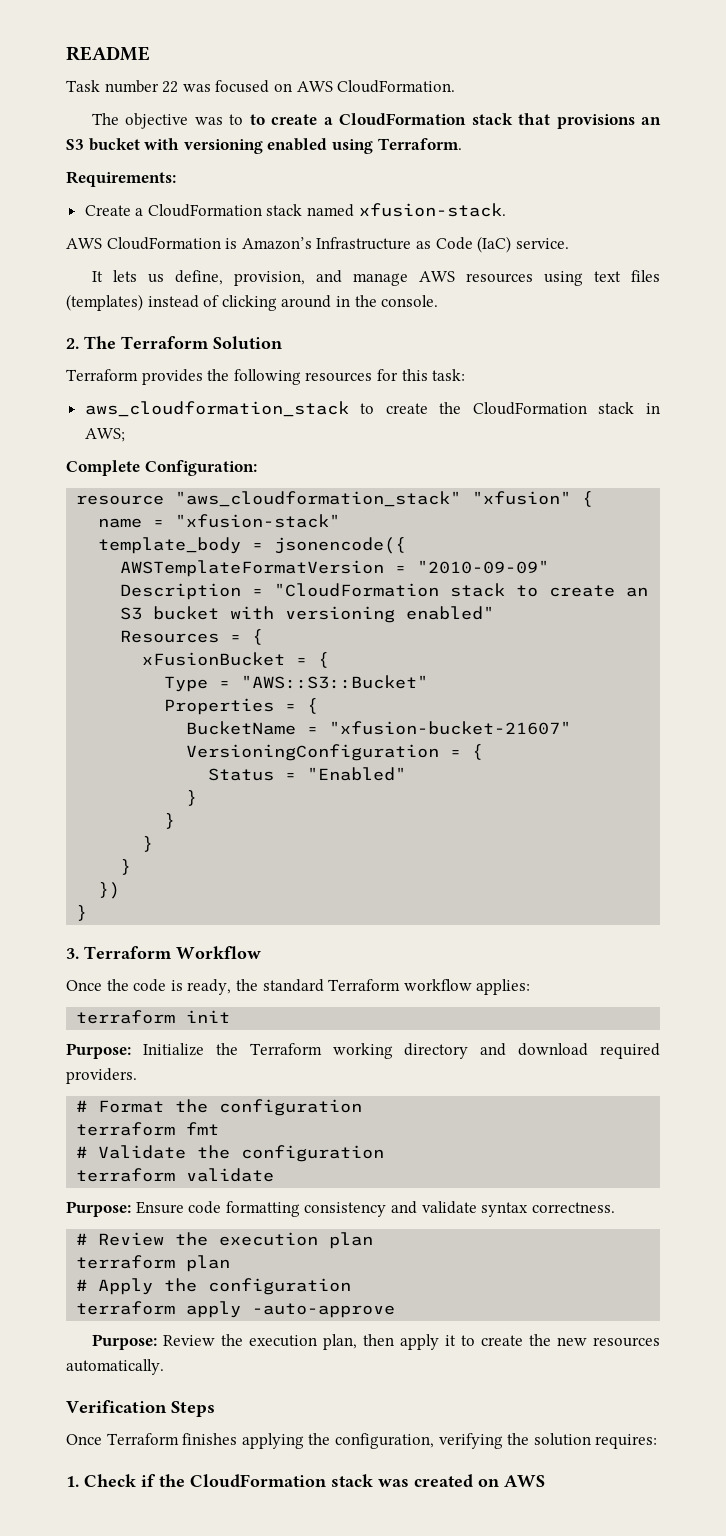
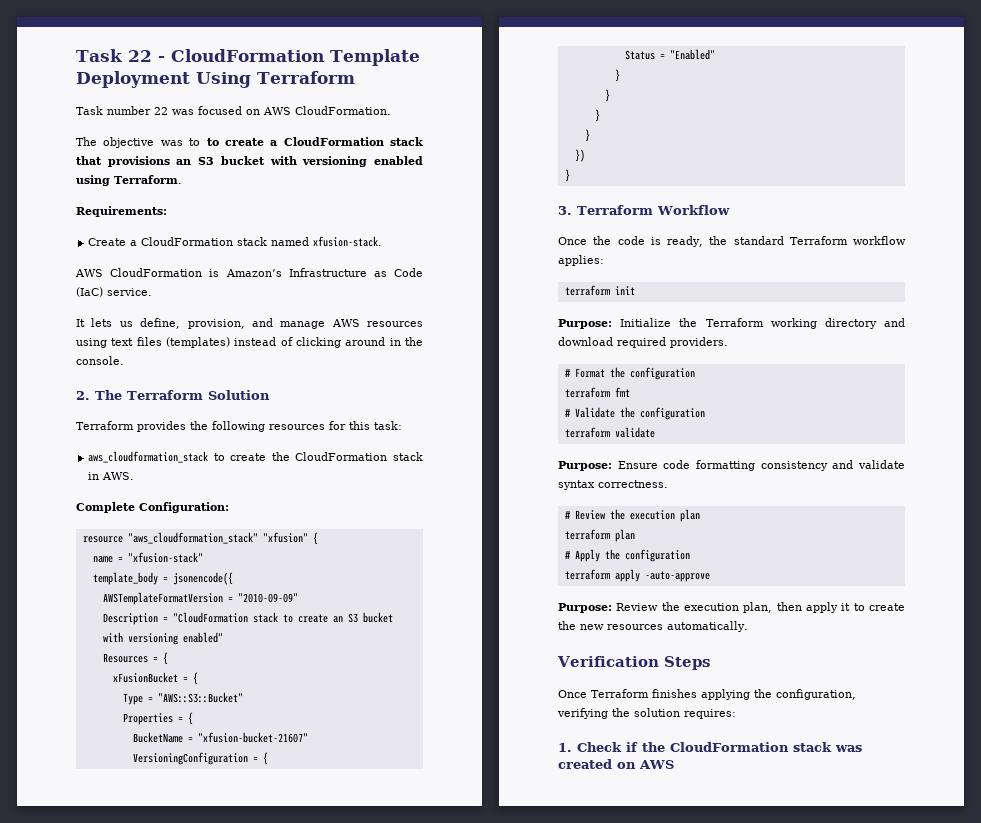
- README
+ Task 22 - CloudFormation Template Deployment Using Terraform
- aws_cloudformation_stack to create the CloudFormation stack in AWS;
+ aws_cloudformation_stack to create the CloudFormation stack in AWS.

